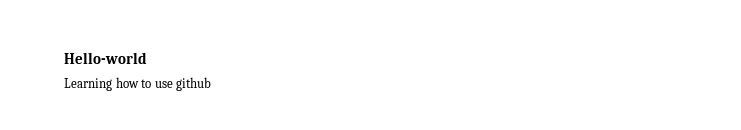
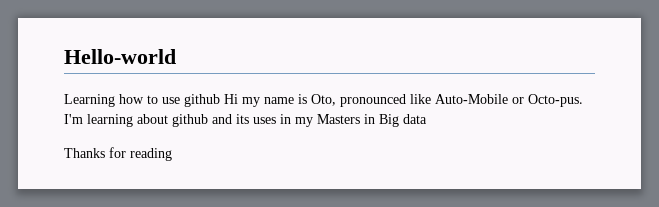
- Learning how to use github
+ Learning how to use github Hi my name is Oto, pronounced like Auto-Mobile or Octo-pus. I'm learning about github and its uses in my Masters in Big data
+ Thanks for reading

